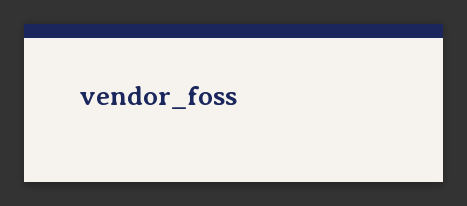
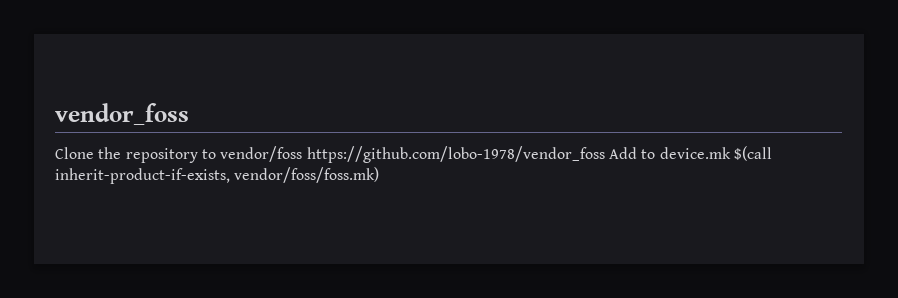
+ Clone the repository to vendor/foss https://github.com/lobo-1978/vendor_foss Add to device.mk $(call inherit-product-if-exists, vendor/foss/foss.mk)

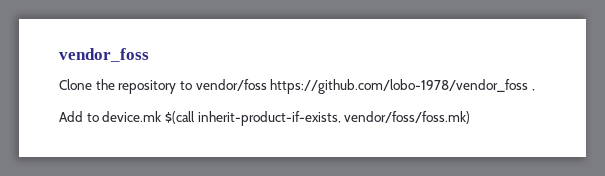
- Clone the repository to vendor/foss https://github.com/lobo-1978/vendor_foss Add to device.mk $(call inherit-product-if-exists, vendor/foss/foss.mk)
+ Clone the repository to vendor/foss https://github.com/lobo-1978/vendor_foss ,
+ Add to device.mk $(call inherit-product-if-exists, vendor/foss/foss.mk)

